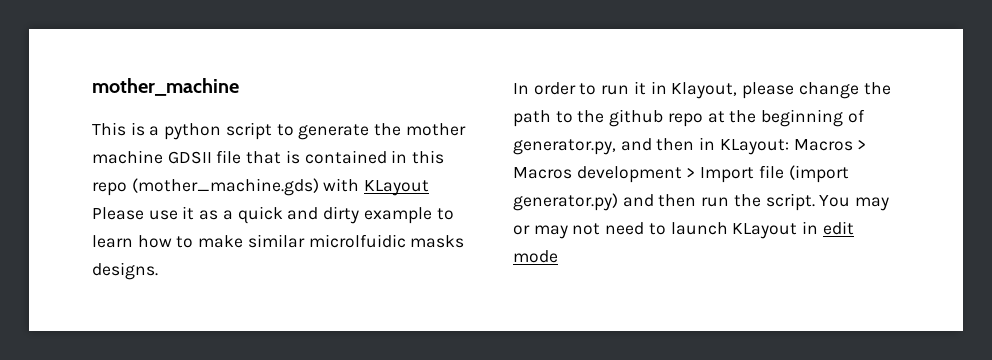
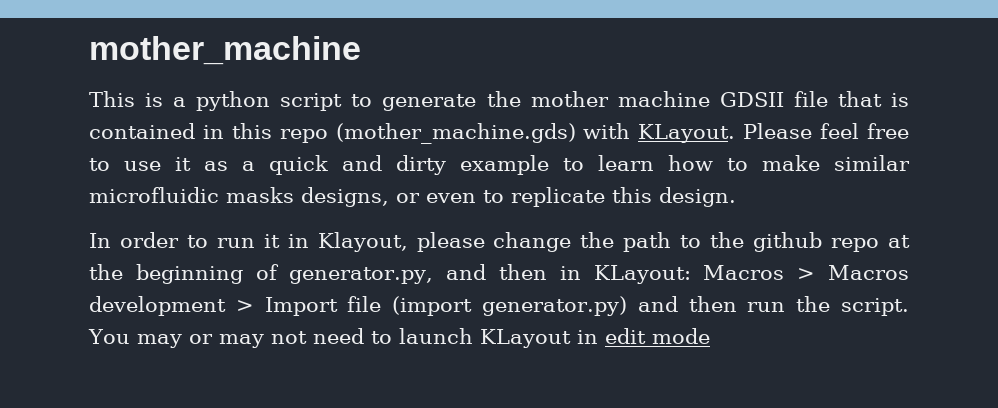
- This is a python script to generate the mother machine GDSII file that is contained in this repo (mother_machine.gds) with KLayout Please use it as a quick and dirty example to learn how to make similar microlfuidic masks designs.
+ This is a python script to generate the mother machine GDSII file that is contained in this repo (mother_machine.gds) with KLayout. Please feel free to use it as a quick and dirty example to learn how to make similar microfluidic masks designs, or even to replicate this design.

